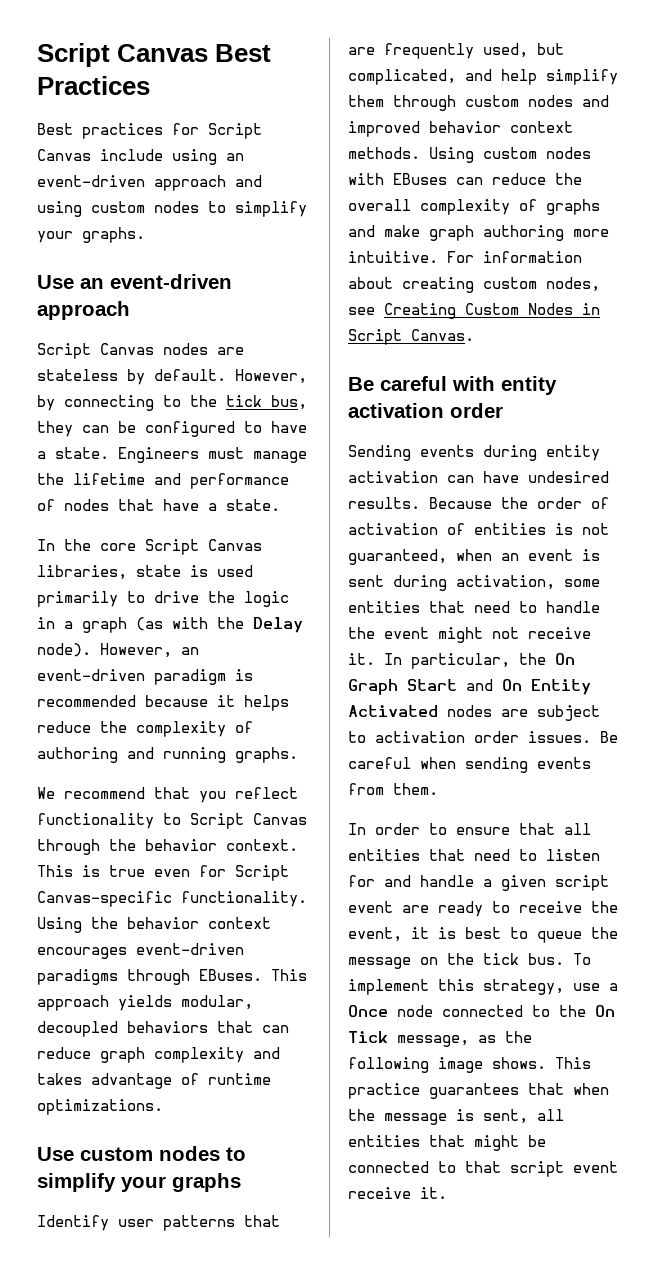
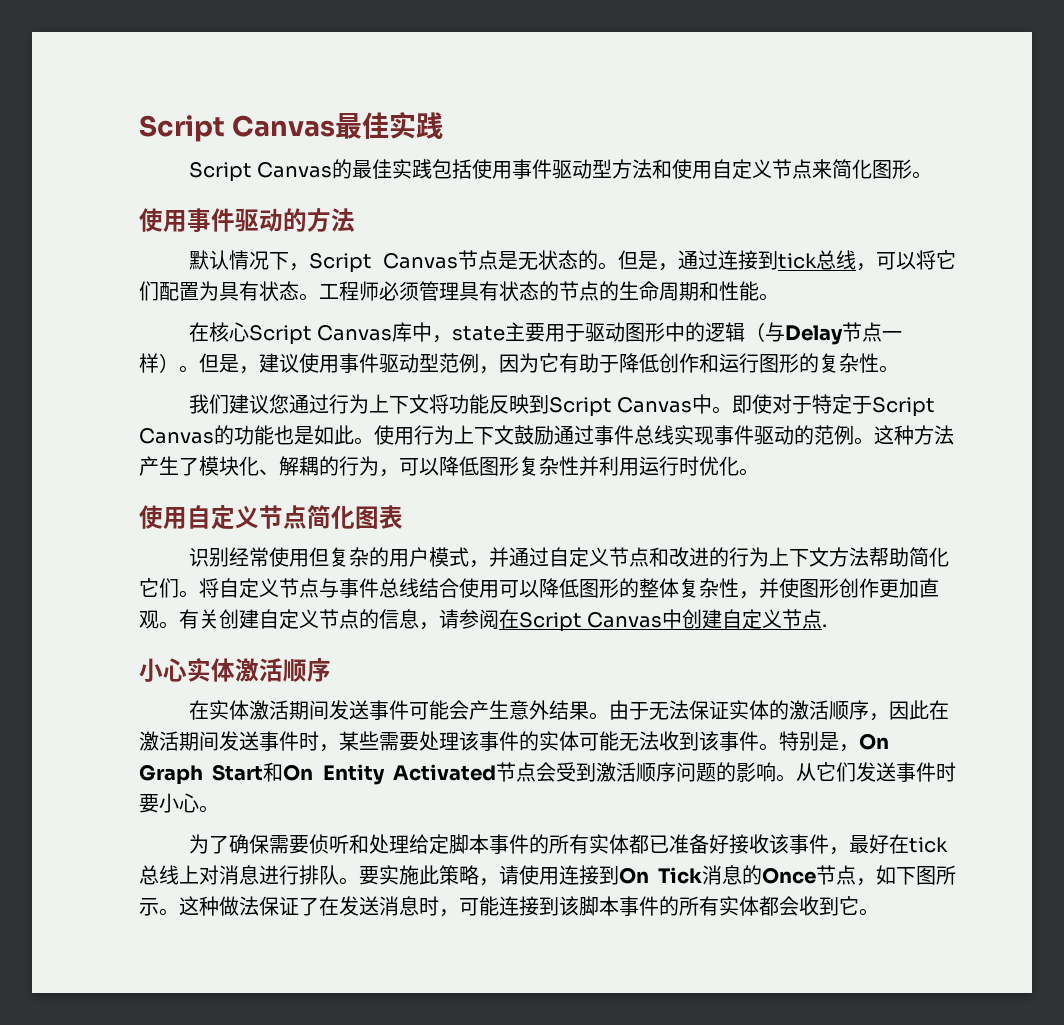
- Script Canvas Best Practices
- Best practices for Script Canvas include using an event-driven approach and using custom nodes to simplify your graphs.
- Use an event-driven approach
- Script Canvas nodes are stateless by default. However, by connecting to the tick bus, they can be configured to have a state. Engineers must manage the lifetime and performance of nodes that have a state.
- In the core Script Canvas libraries, state is used primarily to drive the logic in a graph (as with the Delay node). However, an event-driven paradigm is recommended because it helps reduce the complexity of authoring and running graphs.
- We recommend that you reflect functionality to Script Canvas through the behavior context. This is true even for Script Canvas-specific functionality. Using the behavior context encourages event-driven paradigms through EBuses. This approach yields modular, decoupled behaviors that can reduce graph complexity and takes advantage of runtime optimizations.
- Use custom nodes to simplify your graphs
- Identify user patterns that are frequently used, but complicated, and help simplify them through custom nodes and improved behavior context methods. Using custom nodes with EBuses can reduce the overall complexity of graphs and make graph authoring more intuitive. For information about creating custom nodes, see Creating Custom Nodes in Script Canvas.
- Be careful with entity activation order
- Sending events during entity activation can have undesired results. Because the order of activation of entities is not guaranteed, when an event is sent during activation, some entities that need to handle the event might not receive it. In particular, the On Graph Start and On Entity Activated nodes are subject to activation order issues. Be careful when sending events from them.
- In order to ensure that all entities that need to listen for and handle a given script event are ready to receive the event, it is best to queue the message on the tick bus. To implement this strategy, use a Once node connected to the On Tick message, as the following image shows. This practice guarantees that when the message is sent, all entities that might be connected to that script event receive it.
+ Script Canvas最佳实践
+ Script Canvas的最佳实践包括使用事件驱动型方法和使用自定义节点来简化图形。
+ 使用事件驱动的方法
+ 默认情况下，Script Canvas节点是无状态的。但是，通过连接到tick总线，可以将它们配置为具有状态。工程师必须管理具有状态的节点的生命周期和性能。
+ 在核心Script Canvas库中，state主要用于驱动图形中的逻辑（与Delay节点一样）。但是，建议使用事件驱动型范例，因为它有助于降低创作和运行图形的复杂性。
+ 我们建议您通过行为上下文将功能反映到Script Canvas中。即使对于特定于Script Canvas的功能也是如此。使用行为上下文鼓励通过事件总线实现事件驱动的范例。这种方法产生了模块化、解耦的行为，可以降低图形复杂性并利用运行时优化。
+ 使用自定义节点简化图表
+ 识别经常使用但复杂的用户模式，并通过自定义节点和改进的行为上下文方法帮助简化它们。将自定义节点与事件总线结合使用可以降低图形的整体复杂性，并使图形创作更加直观。有关创建自定义节点的信息，请参阅在Script Canvas中创建自定义节点.
+ 小心实体激活顺序
+ 在实体激活期间发送事件可能会产生意外结果。由于无法保证实体的激活顺序，因此在激活期间发送事件时，某些需要处理该事件的实体可能无法收到该事件。特别是，On Graph Start和On Entity Activated节点会受到激活顺序问题的影响。从它们发送事件时要小心。
+ 为了确保需要侦听和处理给定脚本事件的所有实体都已准备好接收该事件，最好在tick总线上对消息进行排队。要实施此策略，请使用连接到On Tick消息的Once节点，如下图所示。这种做法保证了在发送消息时，可能连接到该脚本事件的所有实体都会收到它。

